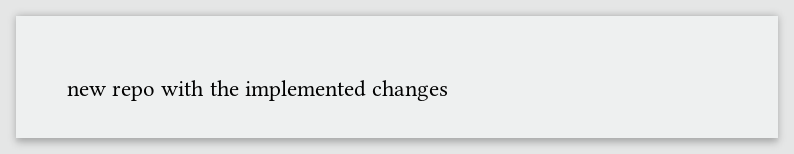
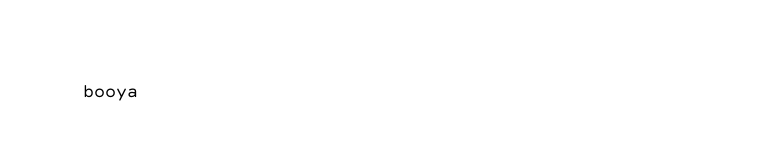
- new repo with the implemented changes
+ booya

